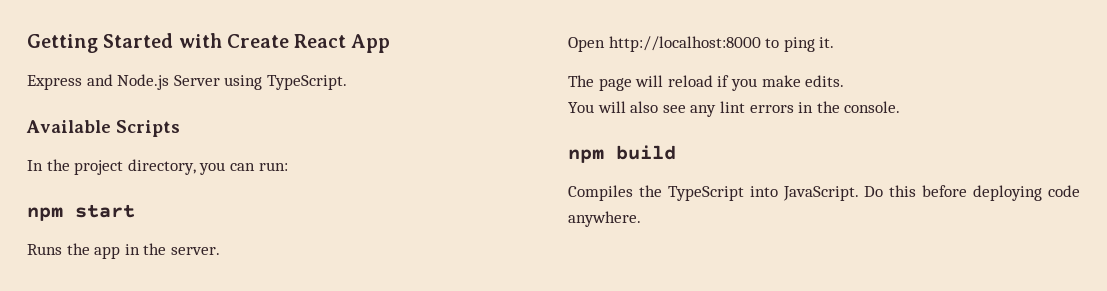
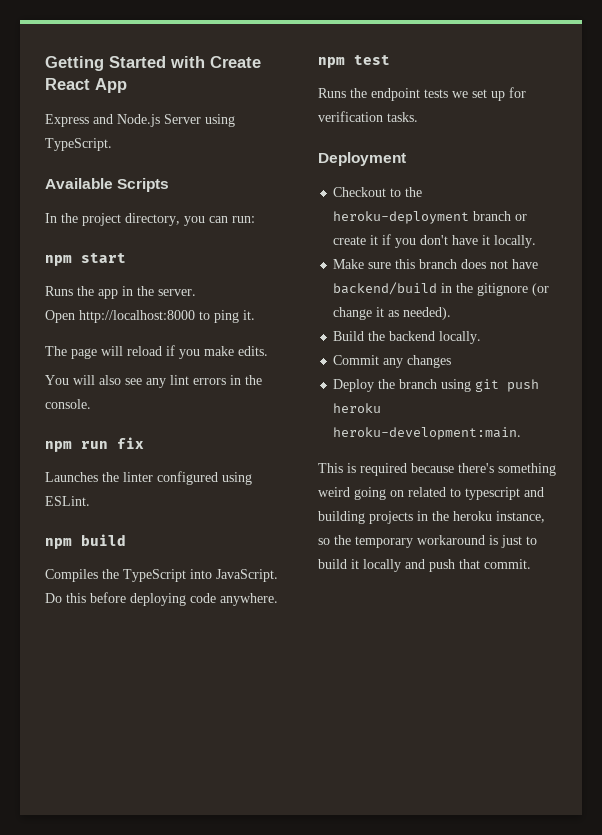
+ npm run fix
+ Launches the linter configured using ESLint.
+ npm test
+ Runs the endpoint tests we set up for verification tasks.
+ Deployment
+ Checkout to the heroku-deployment branch or create it if you don't have it locally.
+ Make sure this branch does not have backend/build in the gitignore (or change it as needed).
+ Build the backend locally.
+ Commit any changes
+ Deploy the branch using git push heroku heroku-development:main.
+ This is required because there's something weird going on related to typescript and building projects in the heroku instance, so the temporary workaround is just to build it locally and push that commit.

